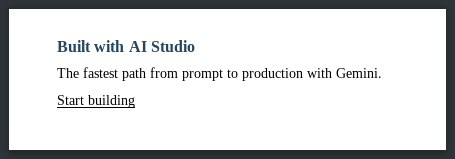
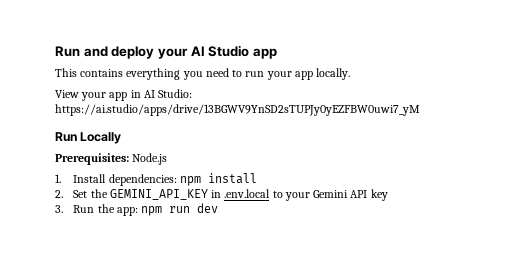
- Built with AI Studio
- The fastest path from prompt to production with Gemini.
- Start building
+ Run and deploy your AI Studio app
+ This contains everything you need to run your app locally.
+ View your app in AI Studio: https://ai.studio/apps/drive/13BGWV9YnSD2sTUPJy0yEZFBW0uwi7_yM
+ Run Locally
+ Prerequisites: Node.js
+ 1. Install dependencies: npm install
+ 2. Set the GEMINI_API_KEY in .env.local to your Gemini API key
+ 3. Run the app: npm run dev

